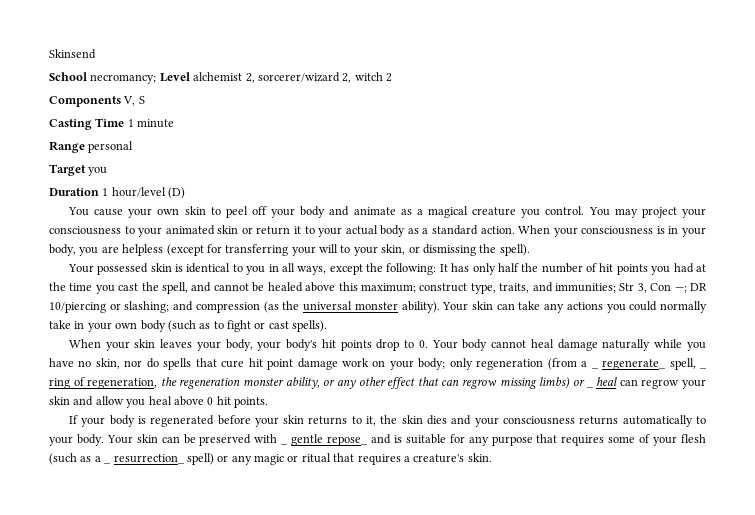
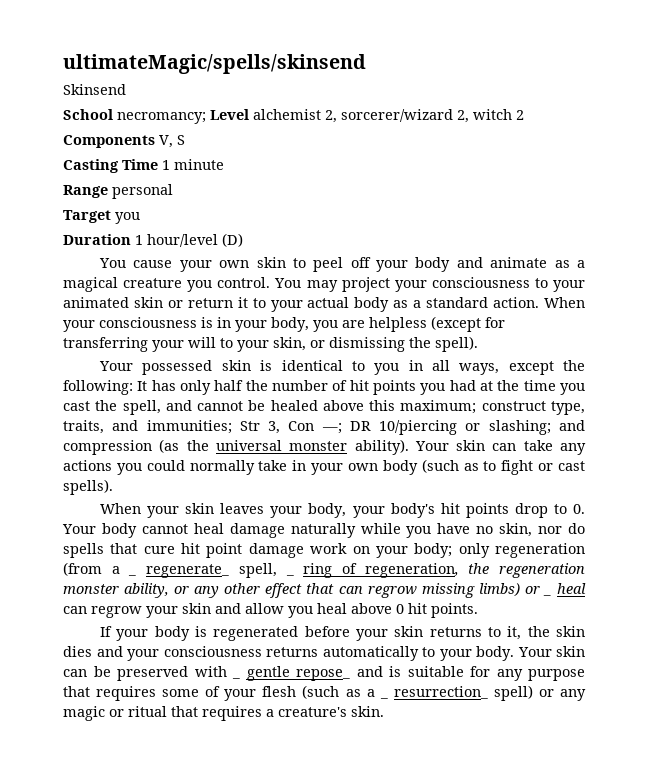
+ ultimateMagic/spells/skinsend

